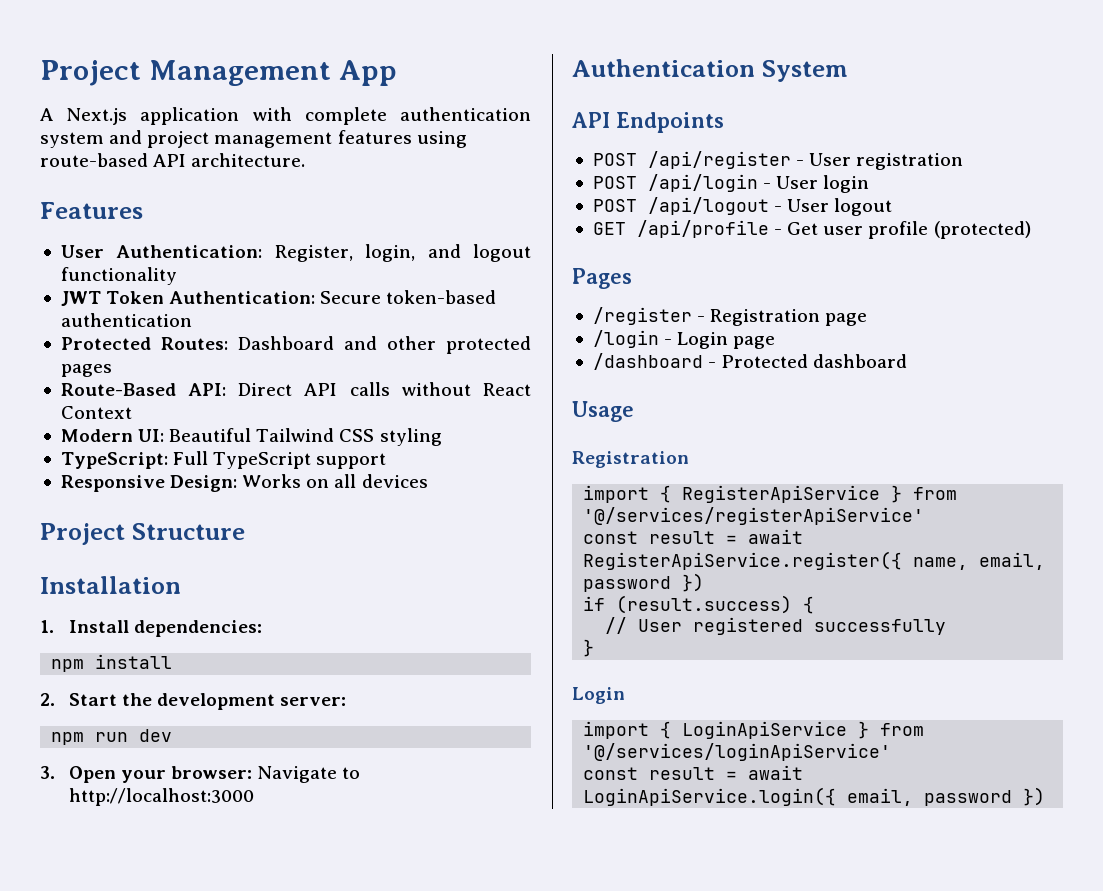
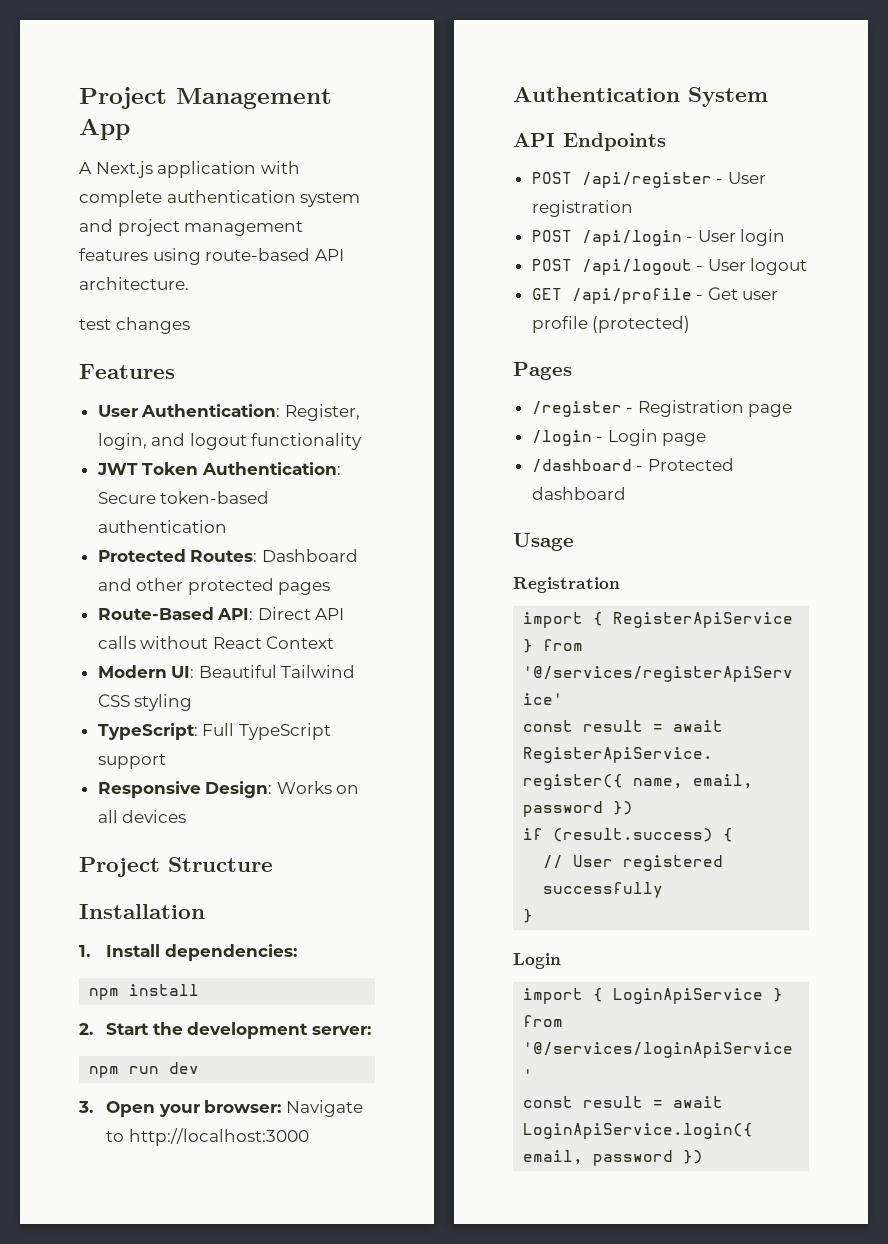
+ test changes

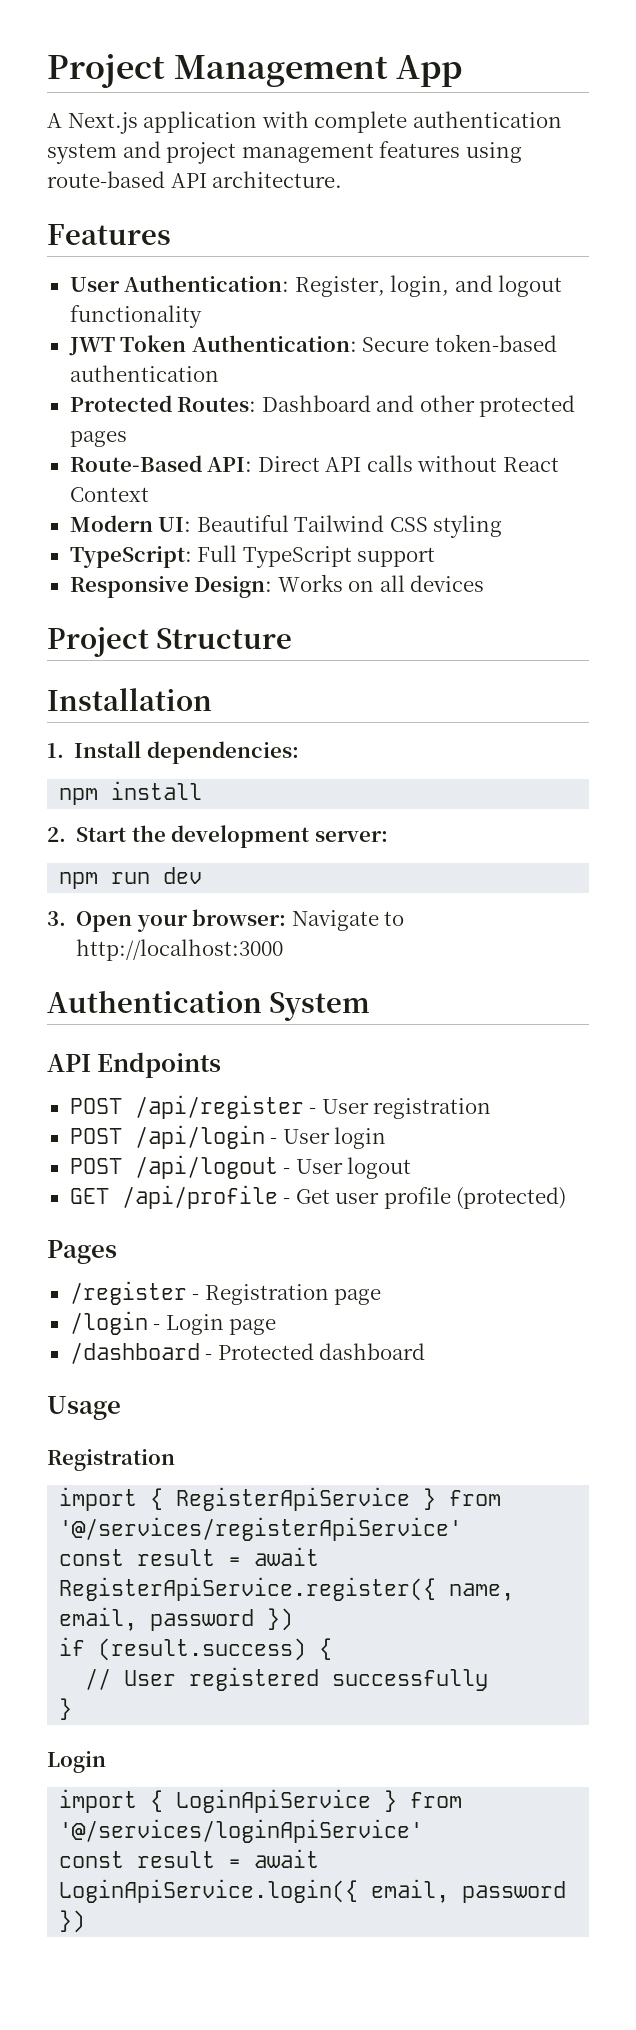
- test changes

